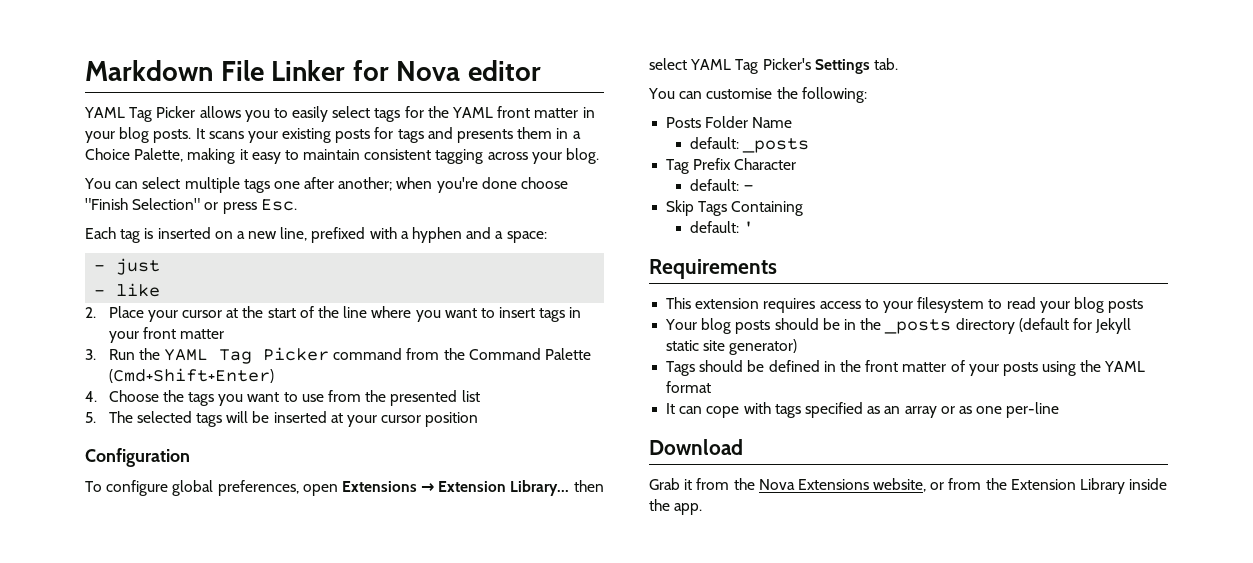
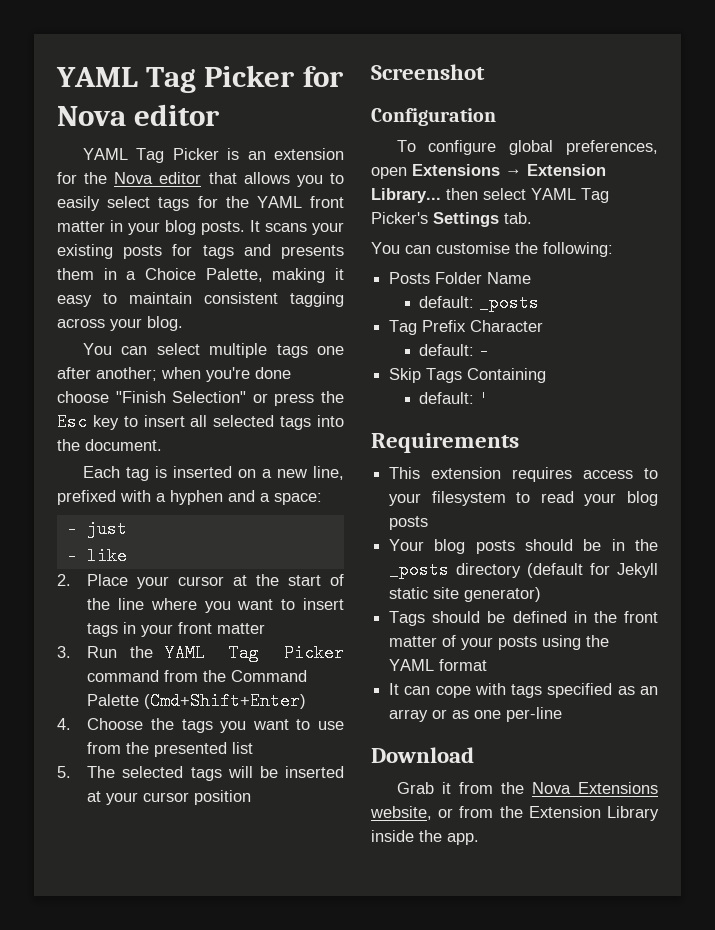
- Markdown File Linker for Nova editor
+ YAML Tag Picker for Nova editor
- YAML Tag Picker allows you to easily select tags for the YAML front matter in your blog posts.
+ YAML Tag Picker is an extension for the Nova editor that allows you to easily select tags for the YAML front matter in your blog posts.
- You can select multiple tags one after another; when you're done choose "Finish Selection" or press Esc.
+ You can select multiple tags one after another; when you're done choose "Finish Selection" or press the Esc key to insert all selected tags into the document.
+ Screenshot

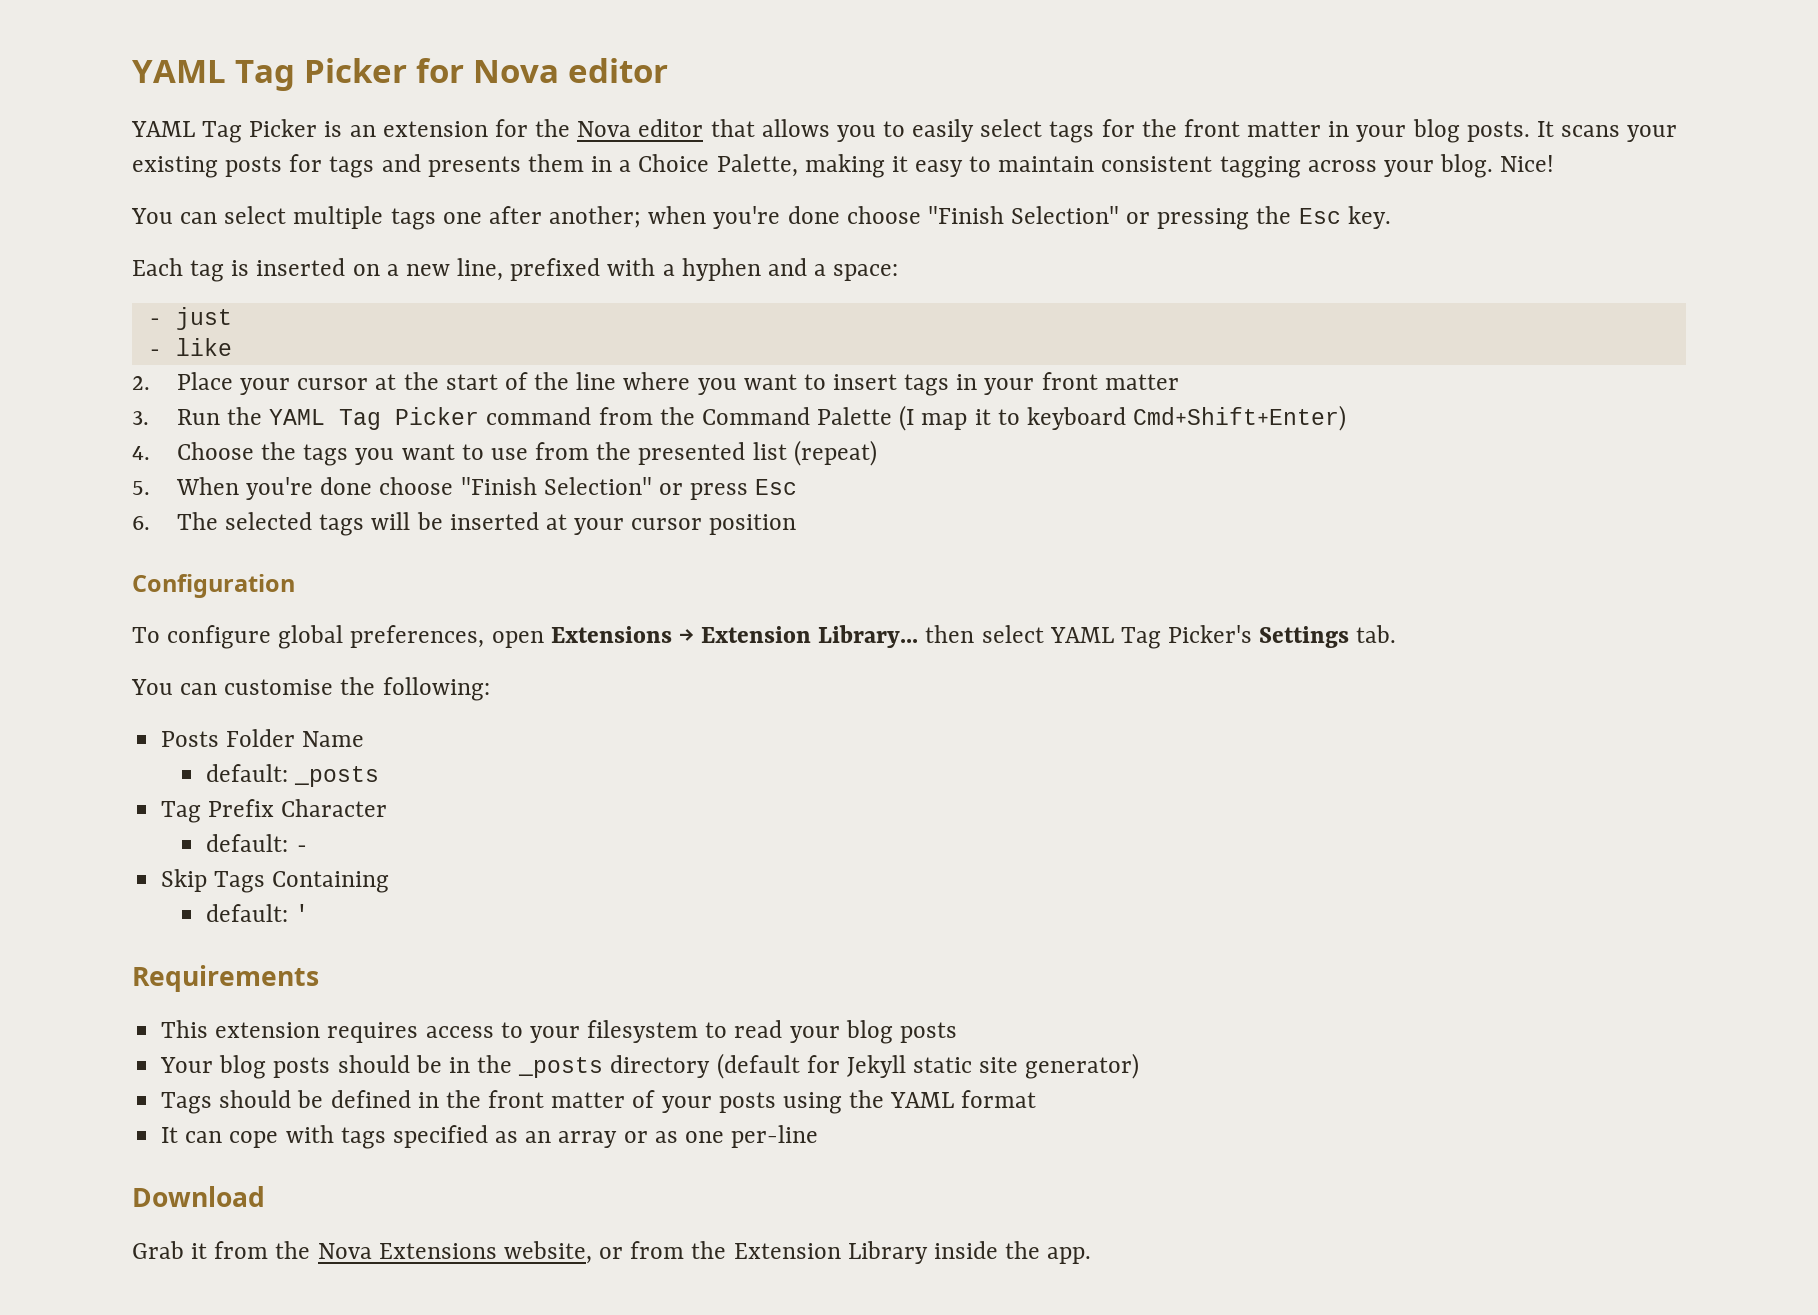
- YAML Tag Picker is an extension for the Nova editor that allows you to easily select tags for the YAML front matter in your blog posts.
+ YAML Tag Picker is an extension for the Nova editor that allows you to easily select tags for the front matter in your blog posts.
+ Nice!
- You can select multiple tags one after another; when you're done choose "Finish Selection" or press the Esc key to insert all selected tags into the document.
+ You can select multiple tags one after another; when you're done choose "Finish Selection" or pressing the Esc key.
- 3. Run the YAML Tag Picker command from the Command Palette (Cmd+Shift+Enter)
+ 3. Run the YAML Tag Picker command from the Command Palette (I map it to keyboard Cmd+Shift+Enter)
- 4. Choose the tags you want to use from the presented list
- 5. The selected tags will be inserted at your cursor position
+ 4. Choose the tags you want to use from the presented list (repeat)
+ 5. When you're done choose "Finish Selection" or press Esc
+ 6. The selected tags will be inserted at your cursor position
- Screenshot

